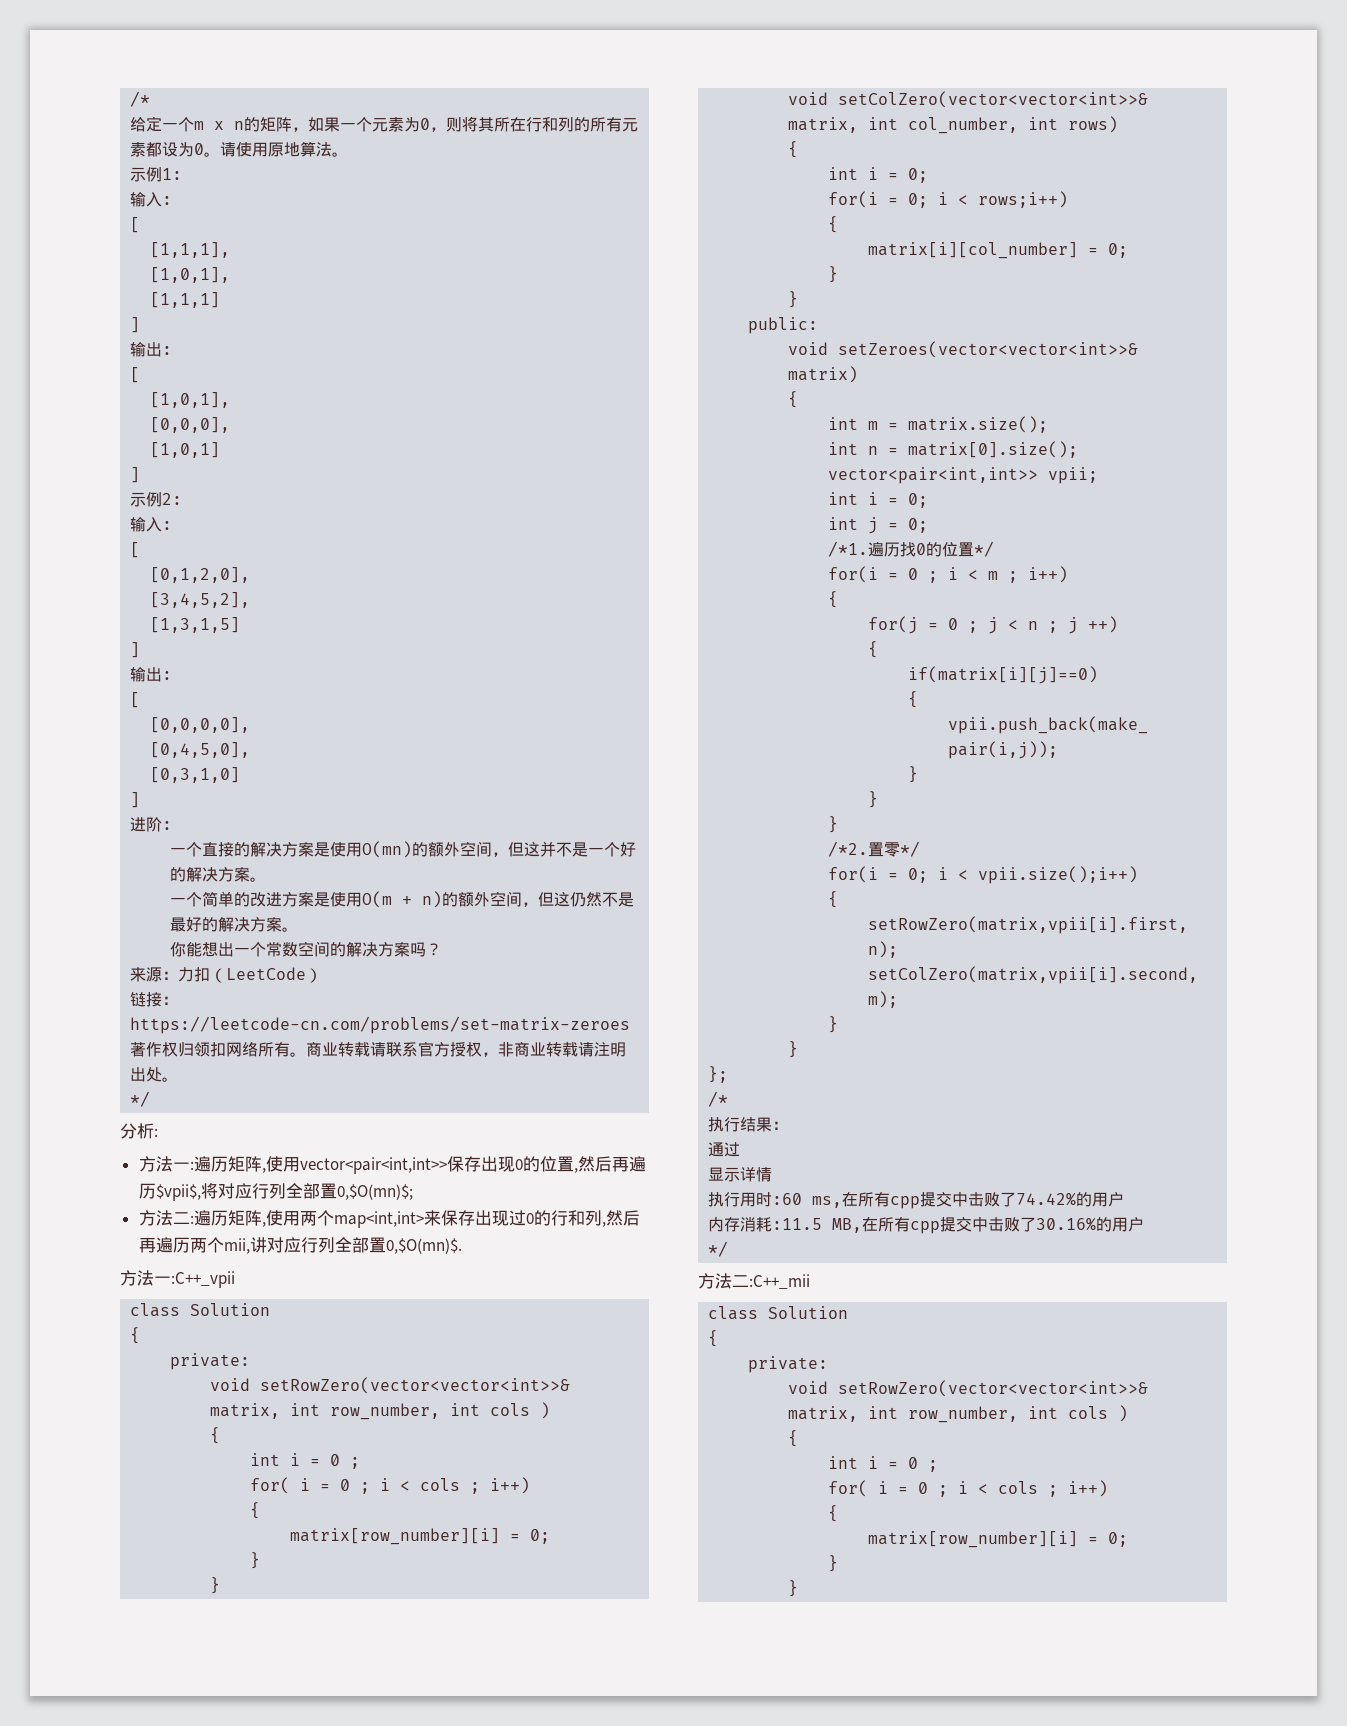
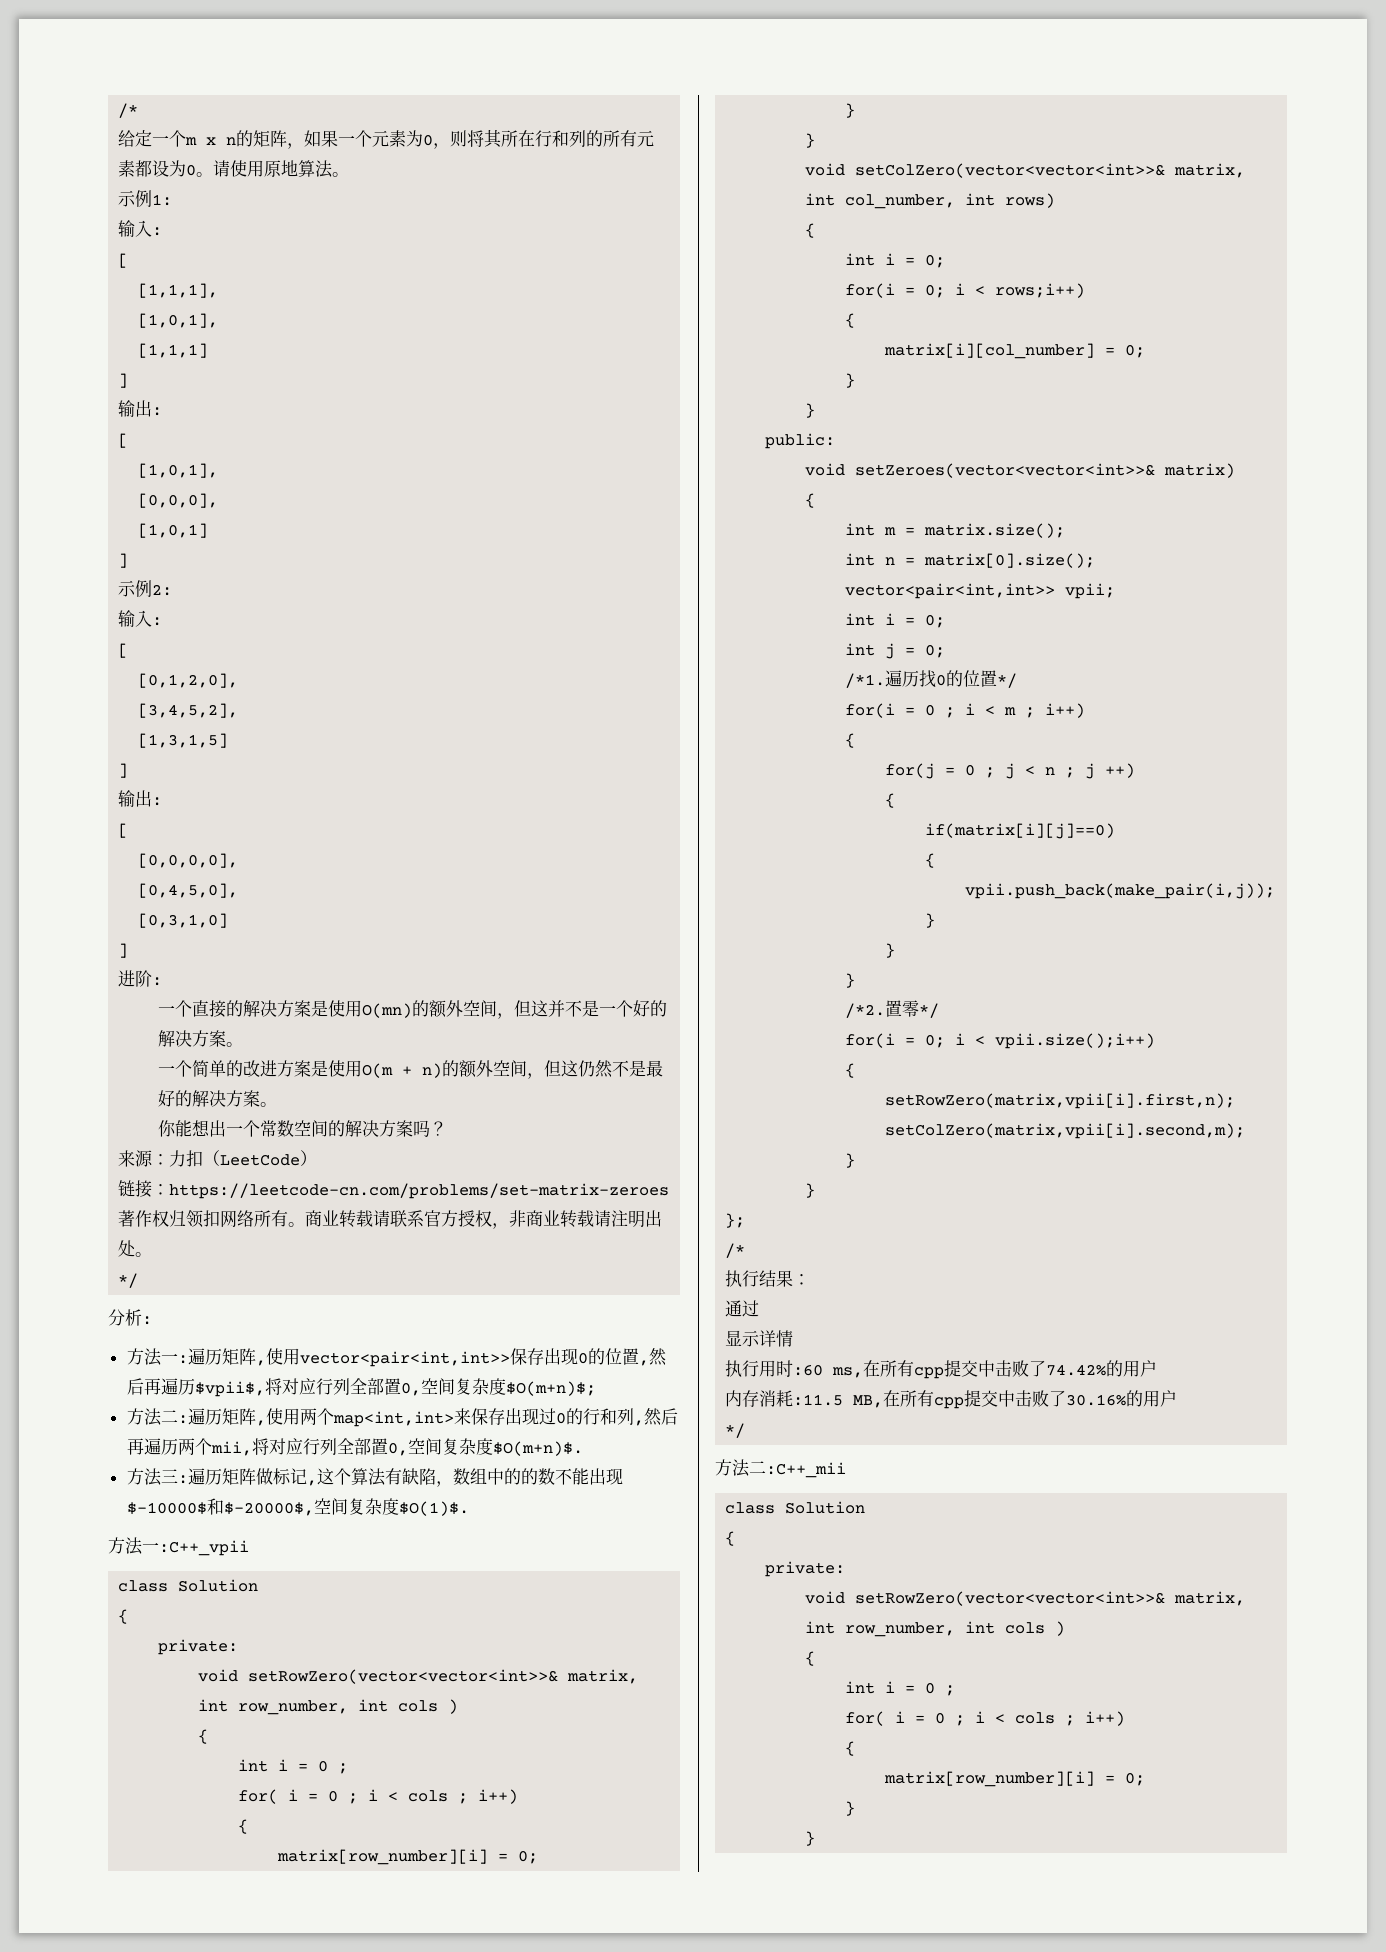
- 方法一:遍历矩阵,使用vector<pair<int,int>>保存出现0的位置,然后再遍历$vpii$,将对应行列全部置0,$O(mn)$;
+ 方法一:遍历矩阵,使用vector<pair<int,int>>保存出现0的位置,然后再遍历$vpii$,将对应行列全部置0,空间复杂度$O(m+n)$;
- 方法二:遍历矩阵,使用两个map<int,int>来保存出现过0的行和列,然后再遍历两个mii,讲对应行列全部置0,$O(mn)$.
+ 方法二:遍历矩阵,使用两个map<int,int>来保存出现过0的行和列,然后再遍历两个mii,将对应行列全部置0,空间复杂度$O(m+n)$.
+ 方法三:遍历矩阵做标记,这个算法有缺陷，数组中的的数不能出现$-10000$和$-20000$,空间复杂度$O(1)$.

